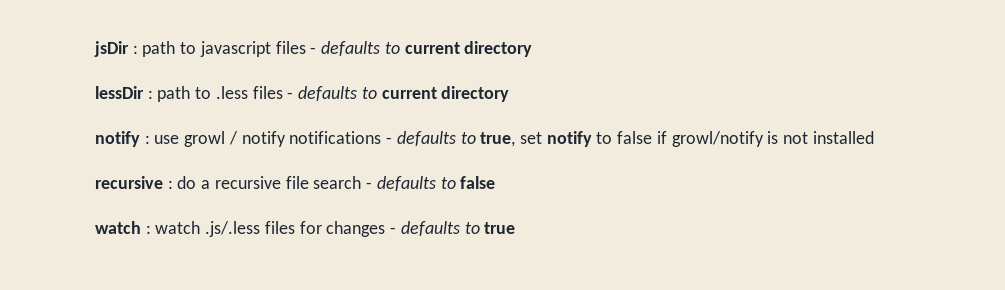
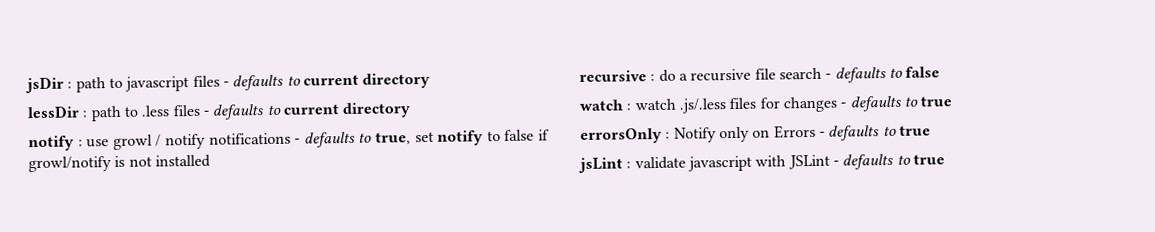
+ errorsOnly : Notify only on Errors - defaults to true
+ jsLint : validate javascript with JSLint - defaults to true

